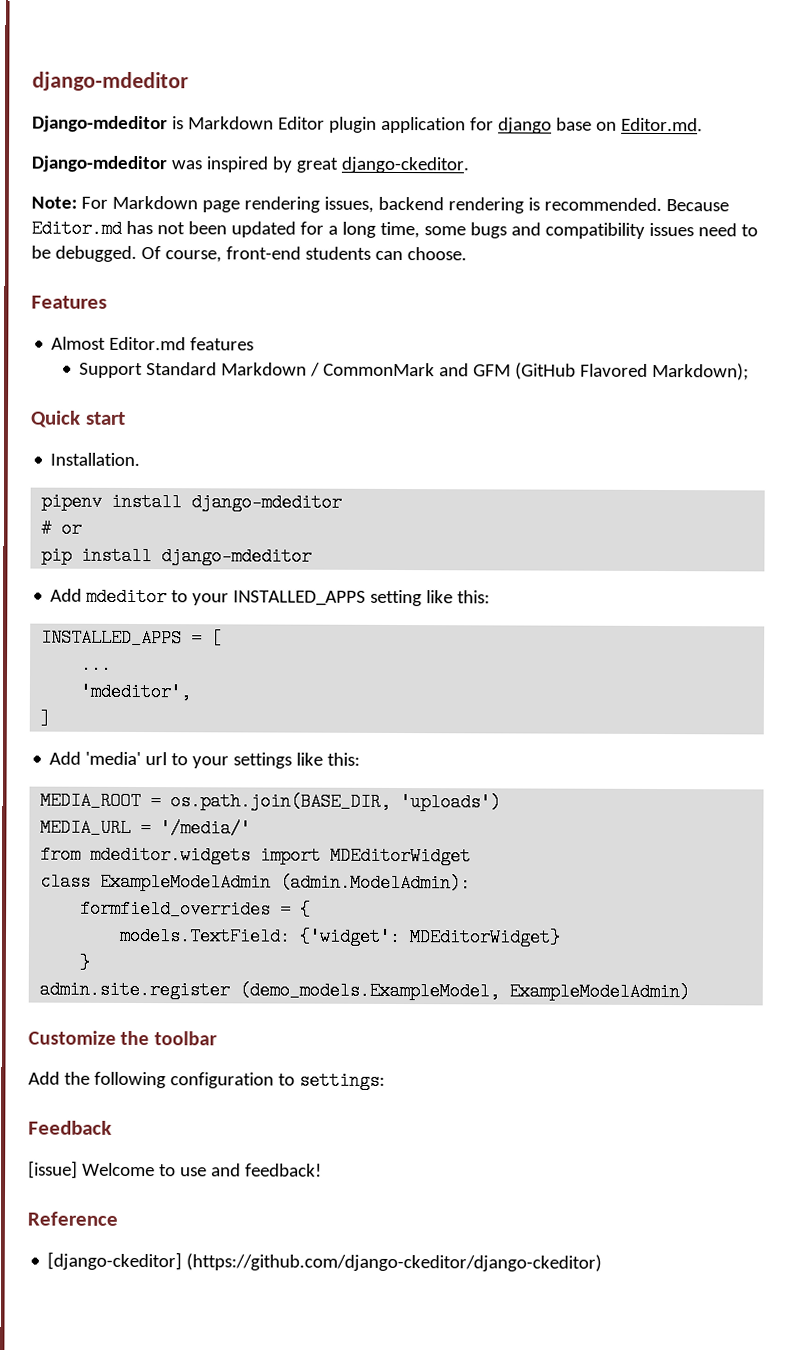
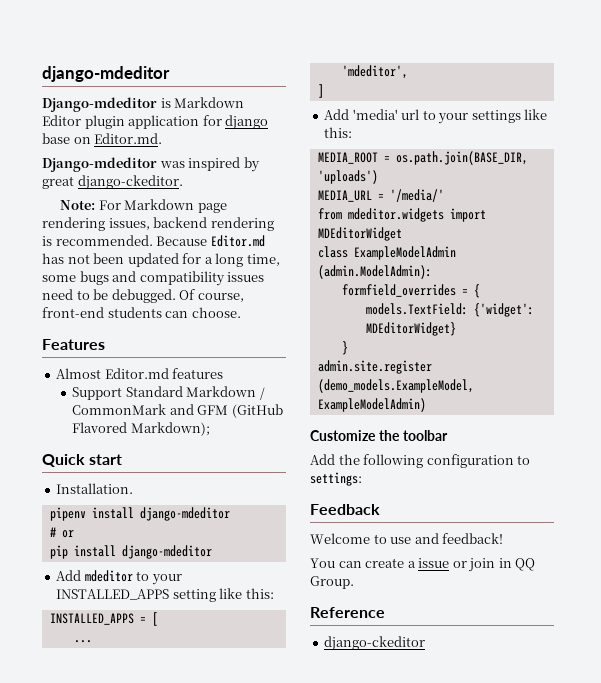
- [issue] Welcome to use and feedback!
+ Welcome to use and feedback!
+ You can create a issue or join in QQ Group.
- [django-ckeditor] (https://github.com/django-ckeditor/django-ckeditor)
+ django-ckeditor

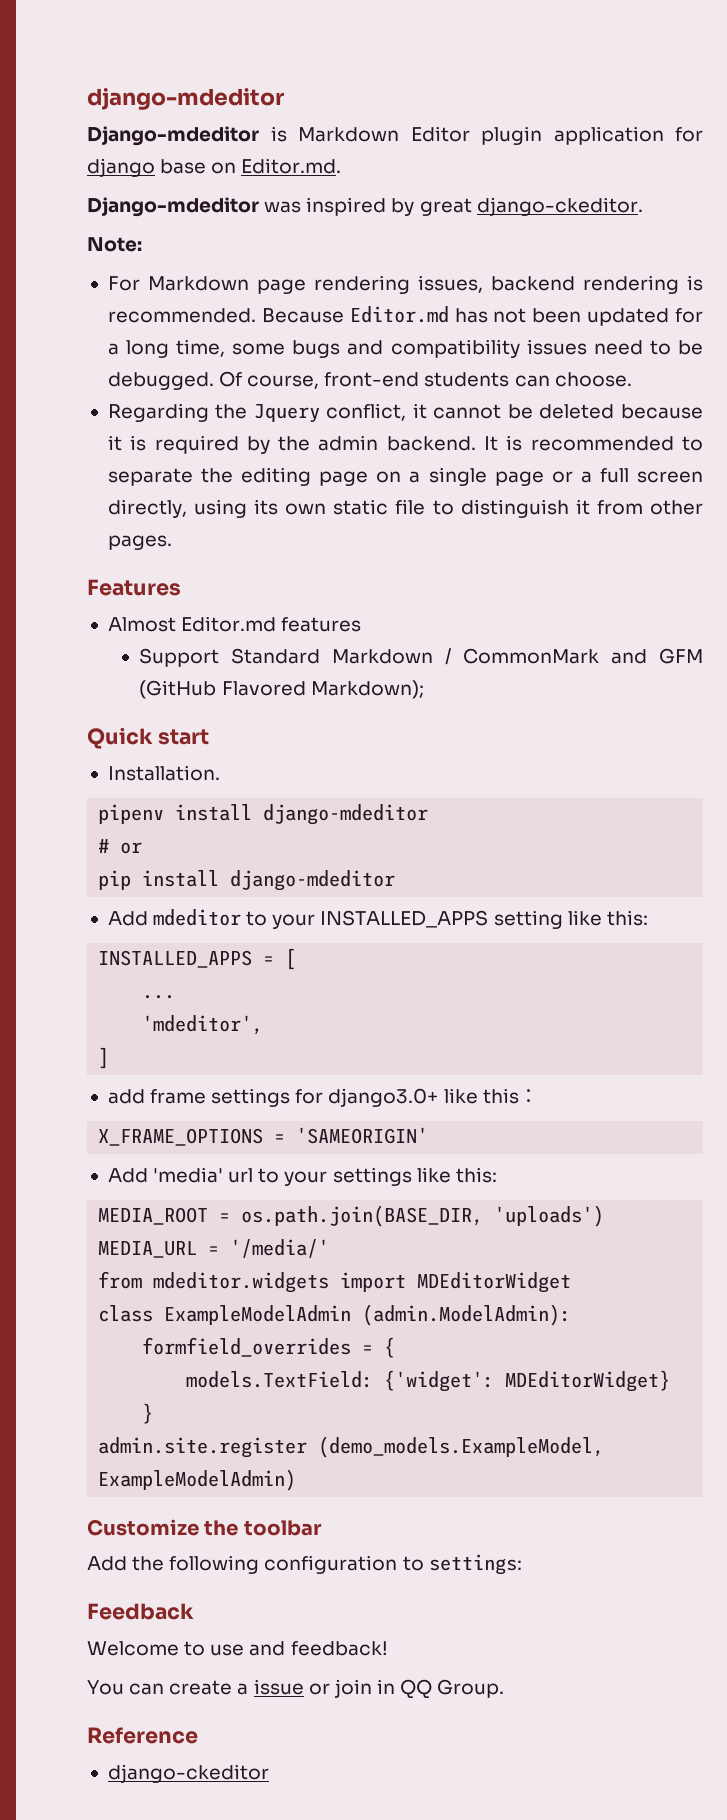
- Note: For Markdown page rendering issues, backend rendering is recommended.
+ Note:
+ For Markdown page rendering issues, backend rendering is recommended.
+ Regarding the Jquery conflict, it cannot be deleted because it is required by the admin backend. It is recommended to separate the editing page on a single page or a full screen directly, using its own static file to distinguish it from other pages.
+ add frame settings for django3.0+ like this：
+ X_FRAME_OPTIONS = 'SAMEORIGIN'

